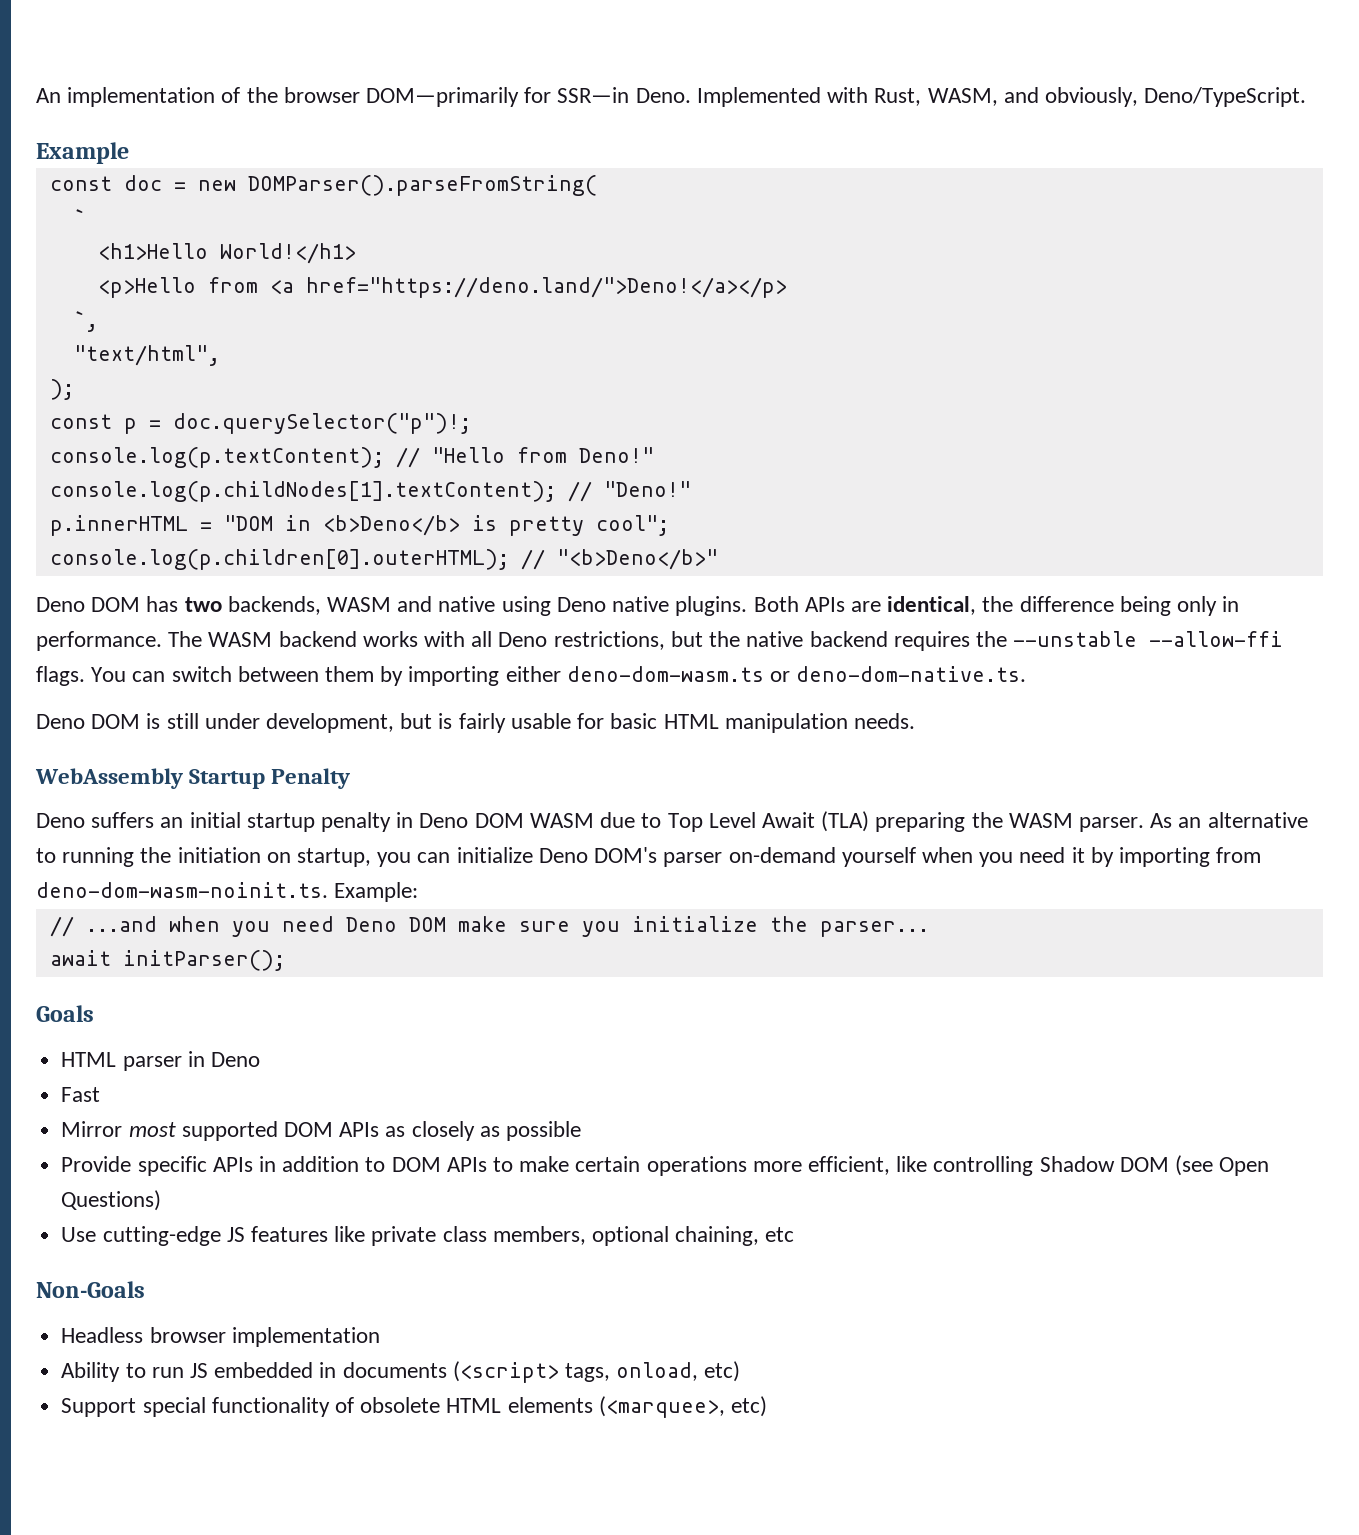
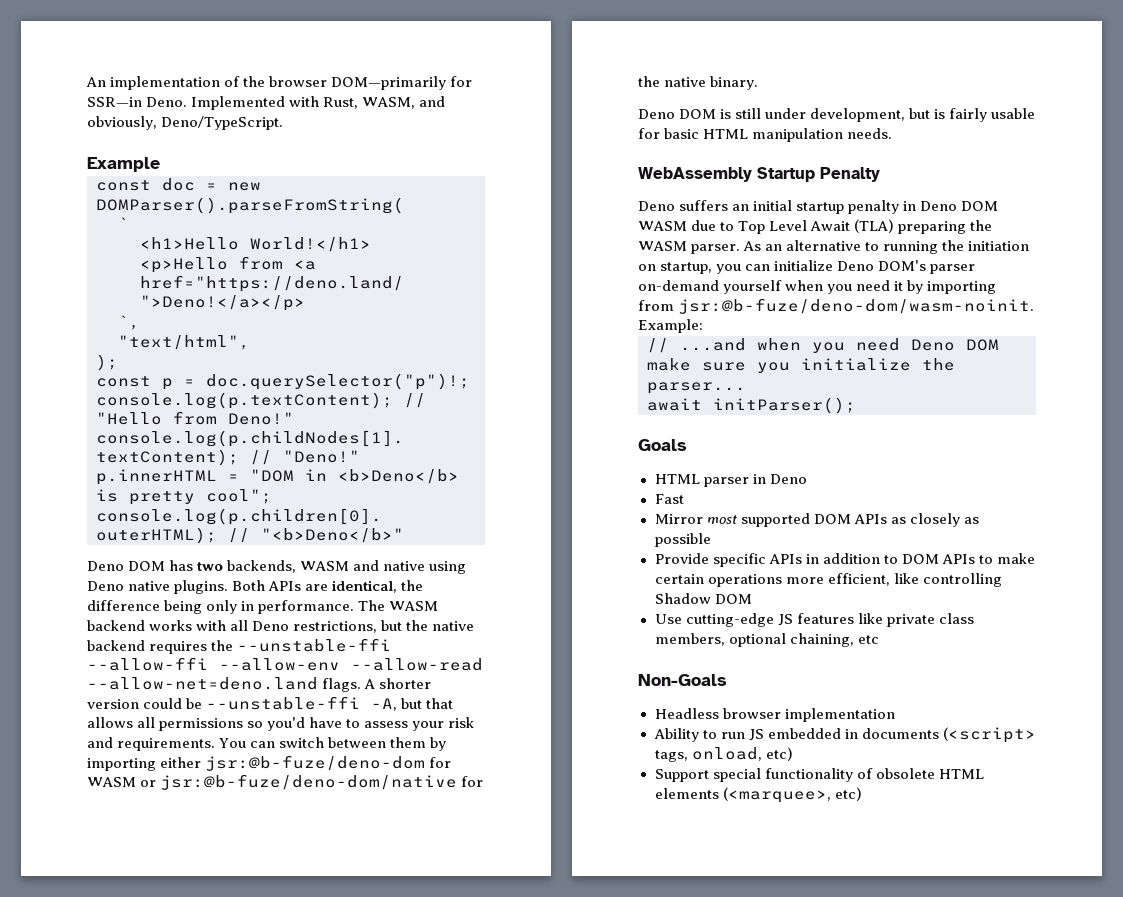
- The WASM backend works with all Deno restrictions, but the native backend requires the --unstable --allow-ffi flags.
+ The WASM backend works with all Deno restrictions, but the native backend requires the --unstable-ffi --allow-ffi --allow-env --allow-read --allow-net=deno.land flags. A shorter version could be --unstable-ffi -A, but that allows all permissions so you'd have to assess your risk and requirements.
- You can switch between them by importing either deno-dom-wasm.ts or deno-dom-native.ts.
+ You can switch between them by importing either jsr:@b-fuze/deno-dom for WASM or jsr:@b-fuze/deno-dom/native for the native binary.
- As an alternative to running the initiation on startup, you can initialize Deno DOM's parser on-demand yourself when you need it by importing from deno-dom-wasm-noinit.ts. Example:
+ As an alternative to running the initiation on startup, you can initialize Deno DOM's parser on-demand yourself when you need it by importing from jsr:@b-fuze/deno-dom/wasm-noinit. Example:
- Provide specific APIs in addition to DOM APIs to make certain operations more efficient, like controlling Shadow DOM (see Open Questions)
+ Provide specific APIs in addition to DOM APIs to make certain operations more efficient, like controlling Shadow DOM

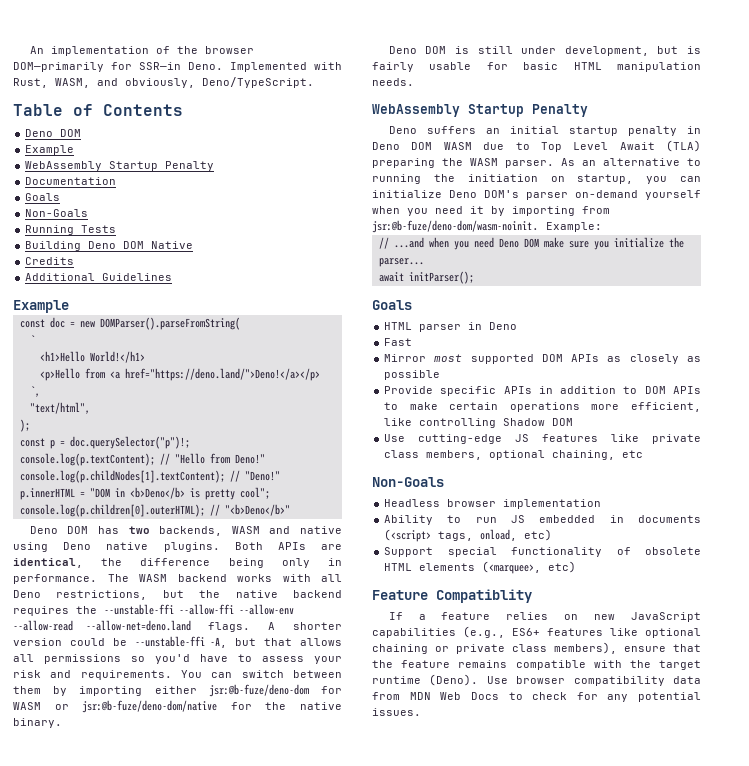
+ Table of Contents
+ Deno DOM
+ Example
+ WebAssembly Startup Penalty
+ Documentation
+ Goals
+ Non-Goals
+ Running Tests
+ Building Deno DOM Native
+ Credits
+ Additional Guidelines
+ Feature Compatiblity
+ If a feature relies on new JavaScript capabilities (e.g., ES6+ features like optional chaining or private class members), ensure that the feature remains compatible with the target runtime (Deno). Use browser compatibility data from MDN Web Docs to check for any potential issues.

